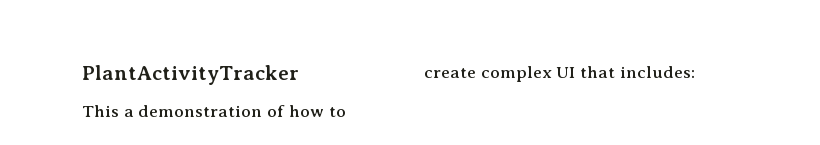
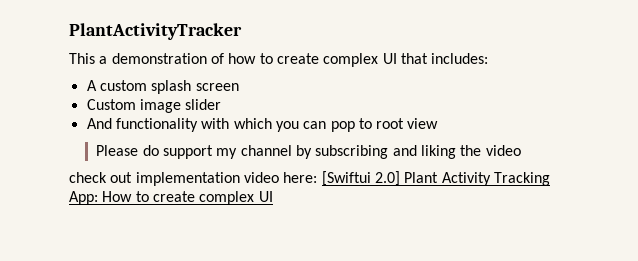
+ A custom splash screen
+ Custom image slider
+ And functionality with which you can pop to root view
+ Please do support my channel by subscribing and liking the video
+ check out implementation video here: [Swiftui 2.0] Plant Activity Tracking App: How to create complex UI

